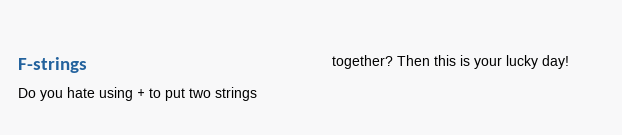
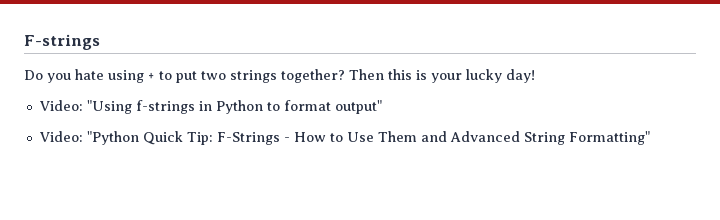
+ Video: "Using f-strings in Python to format output"
+ Video: "Python Quick Tip: F-Strings - How to Use Them and Advanced String Formatting"

